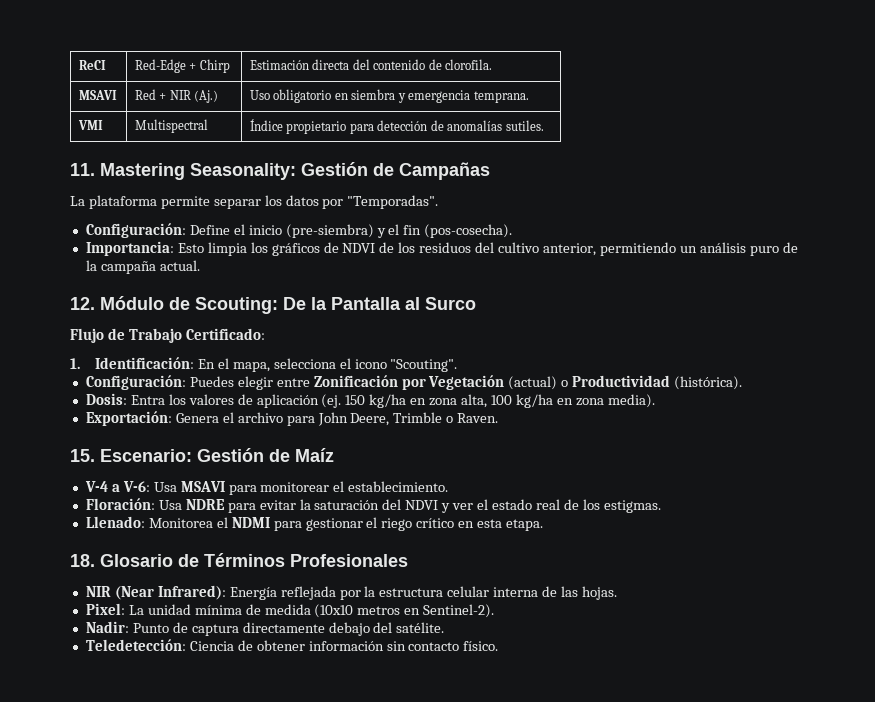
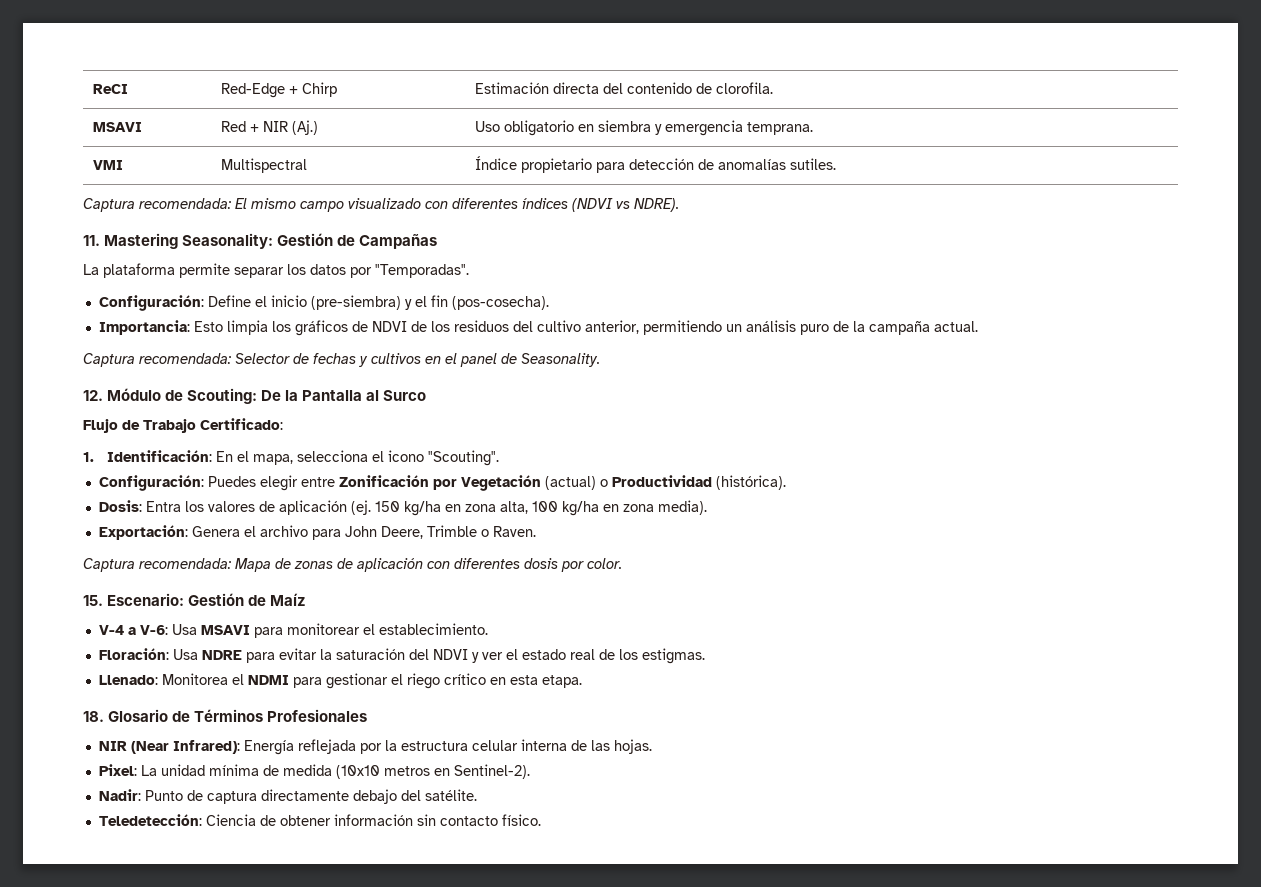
+ Captura recomendada: El mismo campo visualizado con diferentes índices (NDVI vs NDRE).
+ Captura recomendada: Selector de fechas y cultivos en el panel de Seasonality.
+ Captura recomendada: Mapa de zonas de aplicación con diferentes dosis por color.

